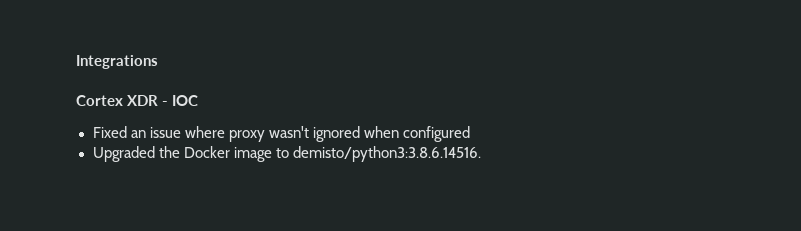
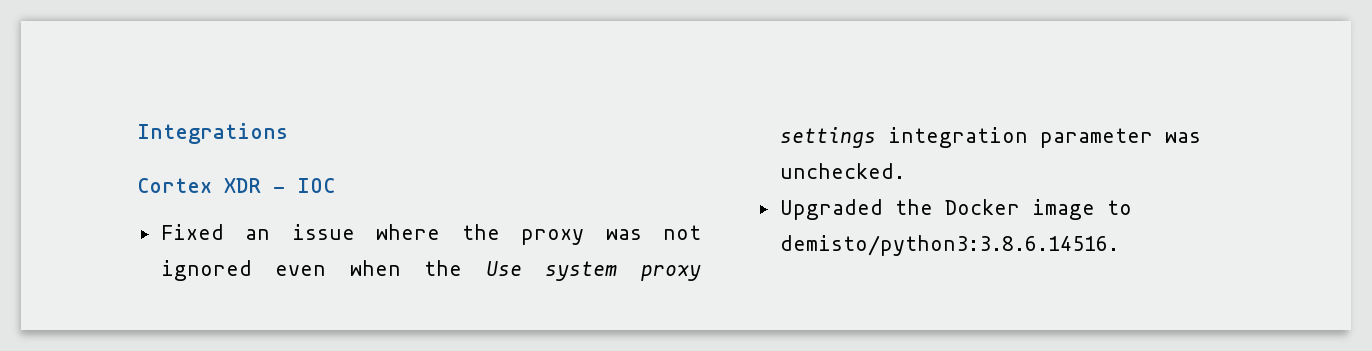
- Fixed an issue where proxy wasn't ignored when configured
+ Fixed an issue where the proxy was not ignored even when the Use system proxy settings integration parameter was unchecked.

